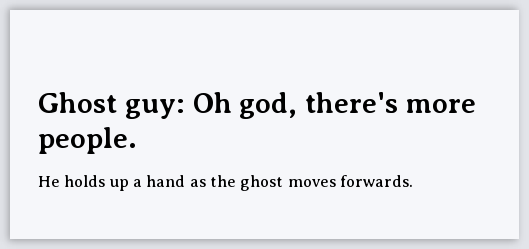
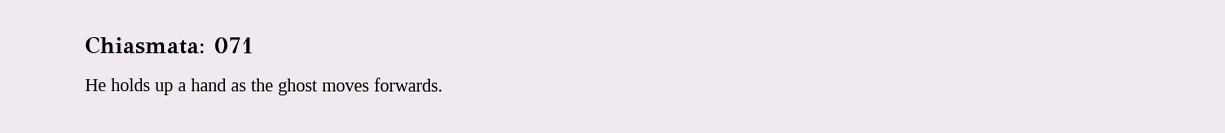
- Ghost guy: Oh god, there's more people.
+ Chiasmata: 071

